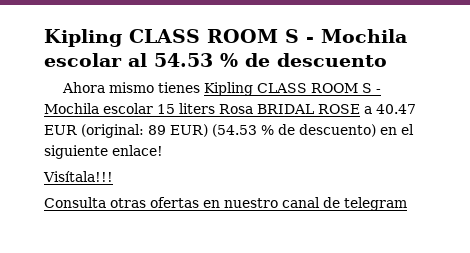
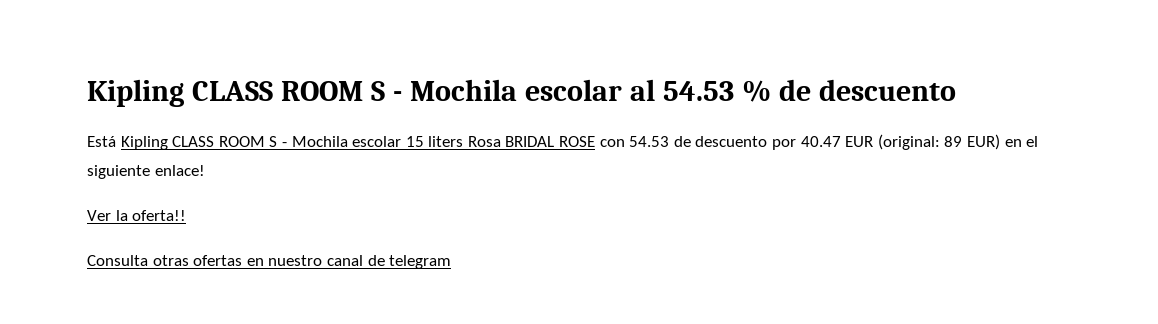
- Ahora mismo tienes Kipling CLASS ROOM S - Mochila escolar 15 liters Rosa BRIDAL ROSE a 40.47 EUR (original: 89 EUR) (54.53 % de descuento) en el siguiente enlace!
+ Está Kipling CLASS ROOM S - Mochila escolar 15 liters Rosa BRIDAL ROSE con 54.53 de descuento por 40.47 EUR (original: 89 EUR) en el siguiente enlace!
- Visítala!!!
+ Ver la oferta!!

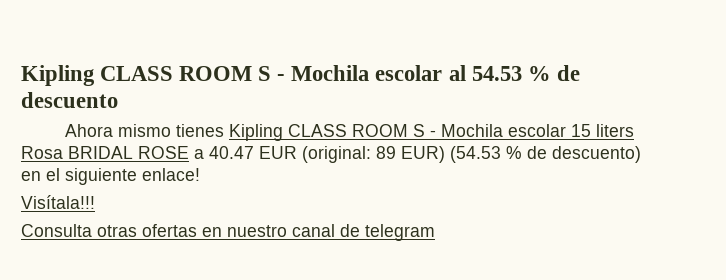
- Está Kipling CLASS ROOM S - Mochila escolar 15 liters Rosa BRIDAL ROSE con 54.53 de descuento por 40.47 EUR (original: 89 EUR) en el siguiente enlace!
+ Ahora mismo tienes Kipling CLASS ROOM S - Mochila escolar 15 liters Rosa BRIDAL ROSE a 40.47 EUR (original: 89 EUR) (54.53 % de descuento) en el siguiente enlace!
- Ver la oferta!!
+ Visítala!!!

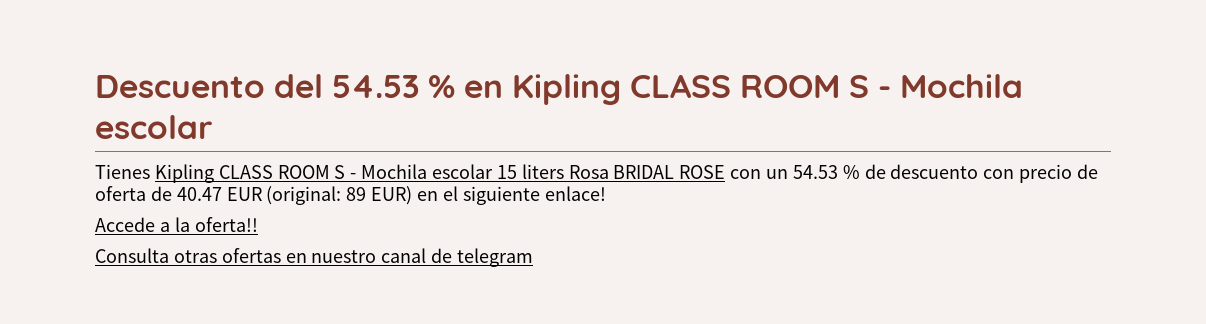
- Kipling CLASS ROOM S - Mochila escolar al 54.53 % de descuento
- Ahora mismo tienes Kipling CLASS ROOM S - Mochila escolar 15 liters Rosa BRIDAL ROSE a 40.47 EUR (original: 89 EUR) (54.53 % de descuento) en el siguiente enlace!
+ Descuento del 54.53 % en Kipling CLASS ROOM S - Mochila escolar
+ Tienes Kipling CLASS ROOM S - Mochila escolar 15 liters Rosa BRIDAL ROSE con un 54.53 % de descuento con precio de oferta de 40.47 EUR (original: 89 EUR) en el siguiente enlace!
- Visítala!!!
+ Accede a la oferta!!

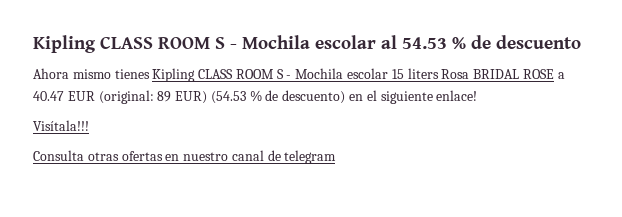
- Descuento del 54.53 % en Kipling CLASS ROOM S - Mochila escolar
- Tienes Kipling CLASS ROOM S - Mochila escolar 15 liters Rosa BRIDAL ROSE con un 54.53 % de descuento con precio de oferta de 40.47 EUR (original: 89 EUR) en el siguiente enlace!
+ Kipling CLASS ROOM S - Mochila escolar al 54.53 % de descuento
+ Ahora mismo tienes Kipling CLASS ROOM S - Mochila escolar 15 liters Rosa BRIDAL ROSE a 40.47 EUR (original: 89 EUR) (54.53 % de descuento) en el siguiente enlace!
- Accede a la oferta!!
+ Visítala!!!

